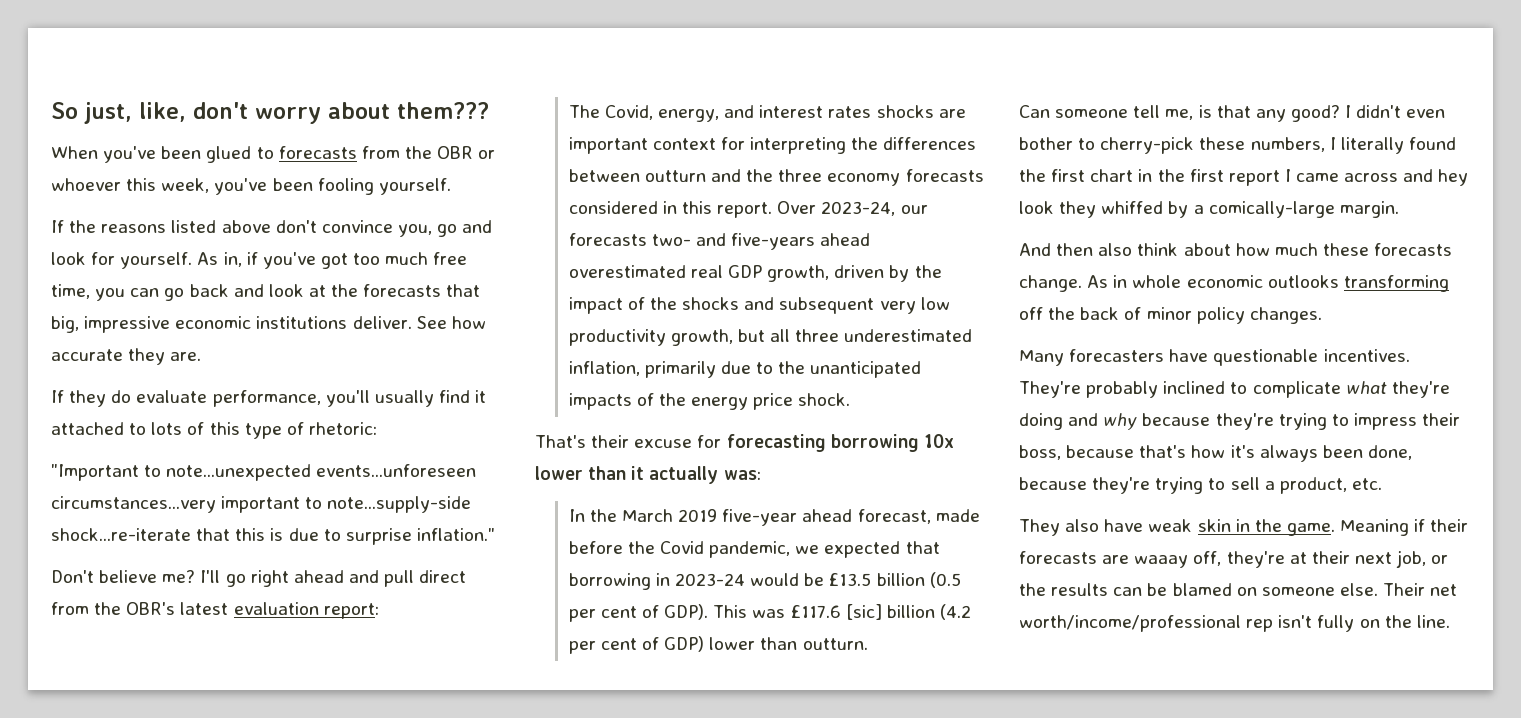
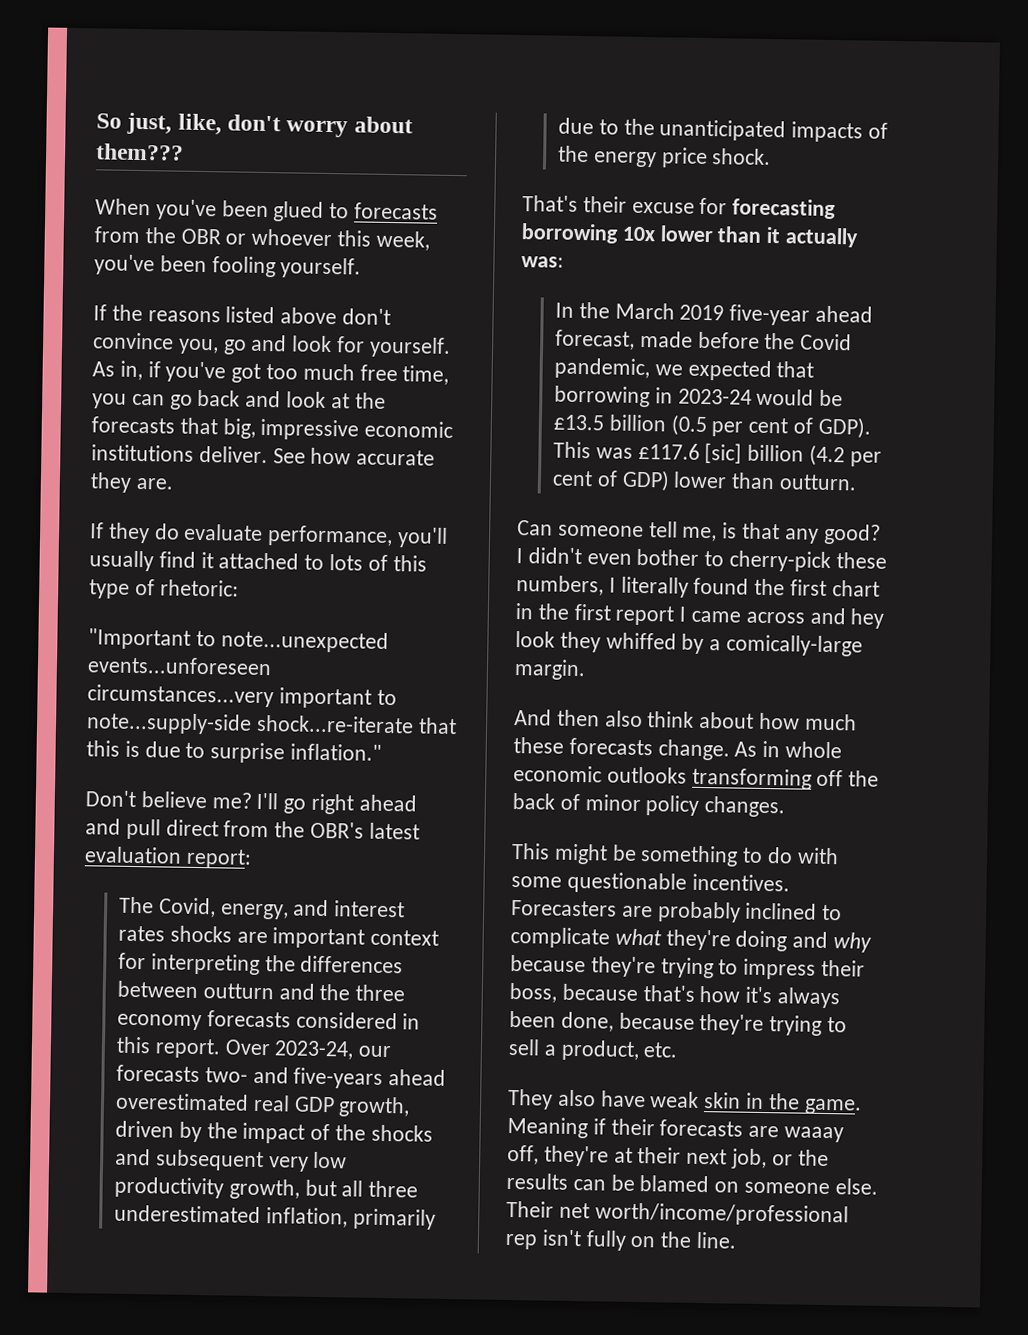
- Many forecasters have questionable incentives. They're probably inclined to complicate what they're doing and why because they're trying to impress their boss, because that's how it's always been done, because they're trying to sell a product, etc.
+ This might be something to do with some questionable incentives. Forecasters are probably inclined to complicate what they're doing and why because they're trying to impress their boss, because that's how it's always been done, because they're trying to sell a product, etc.

